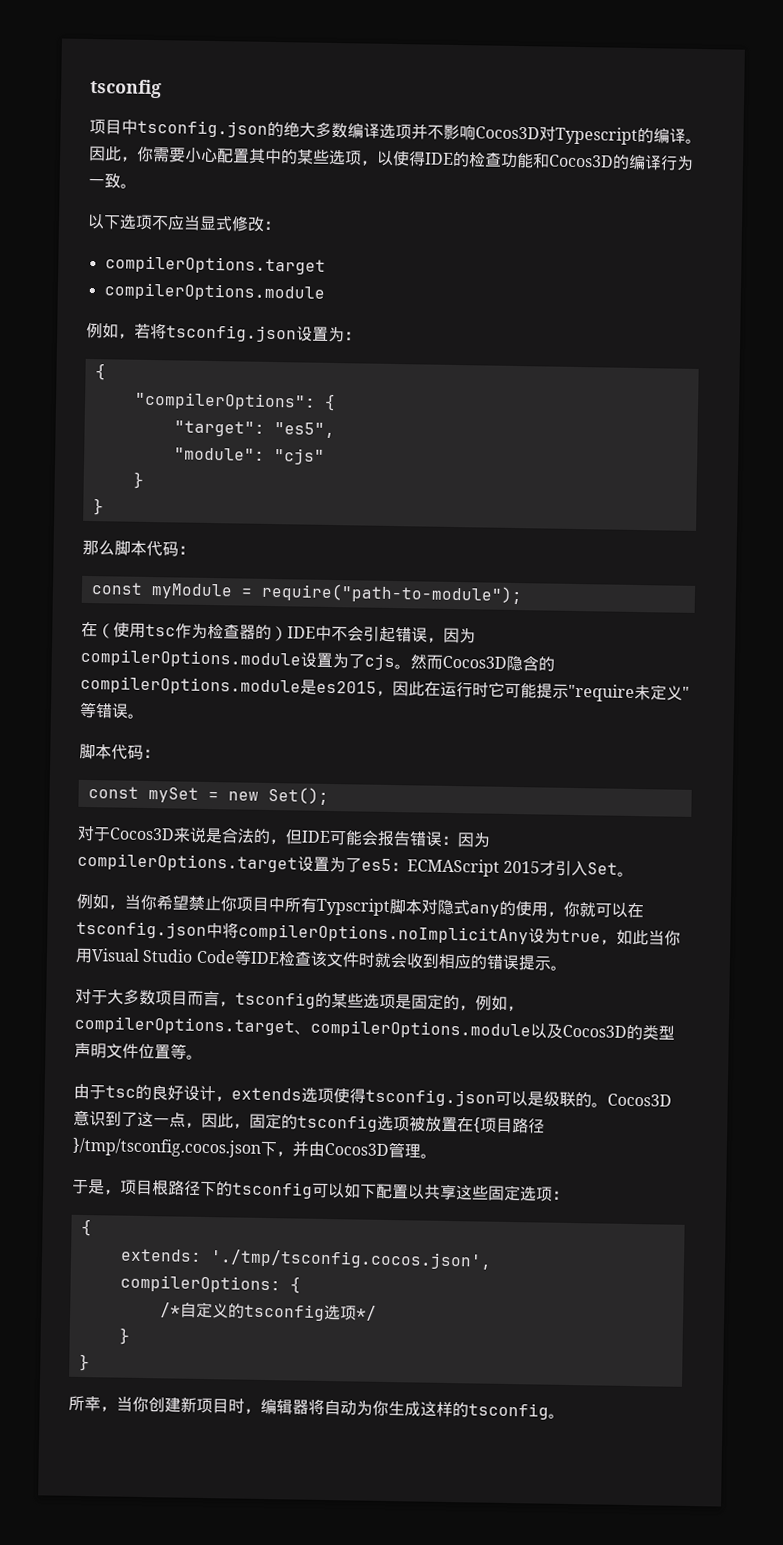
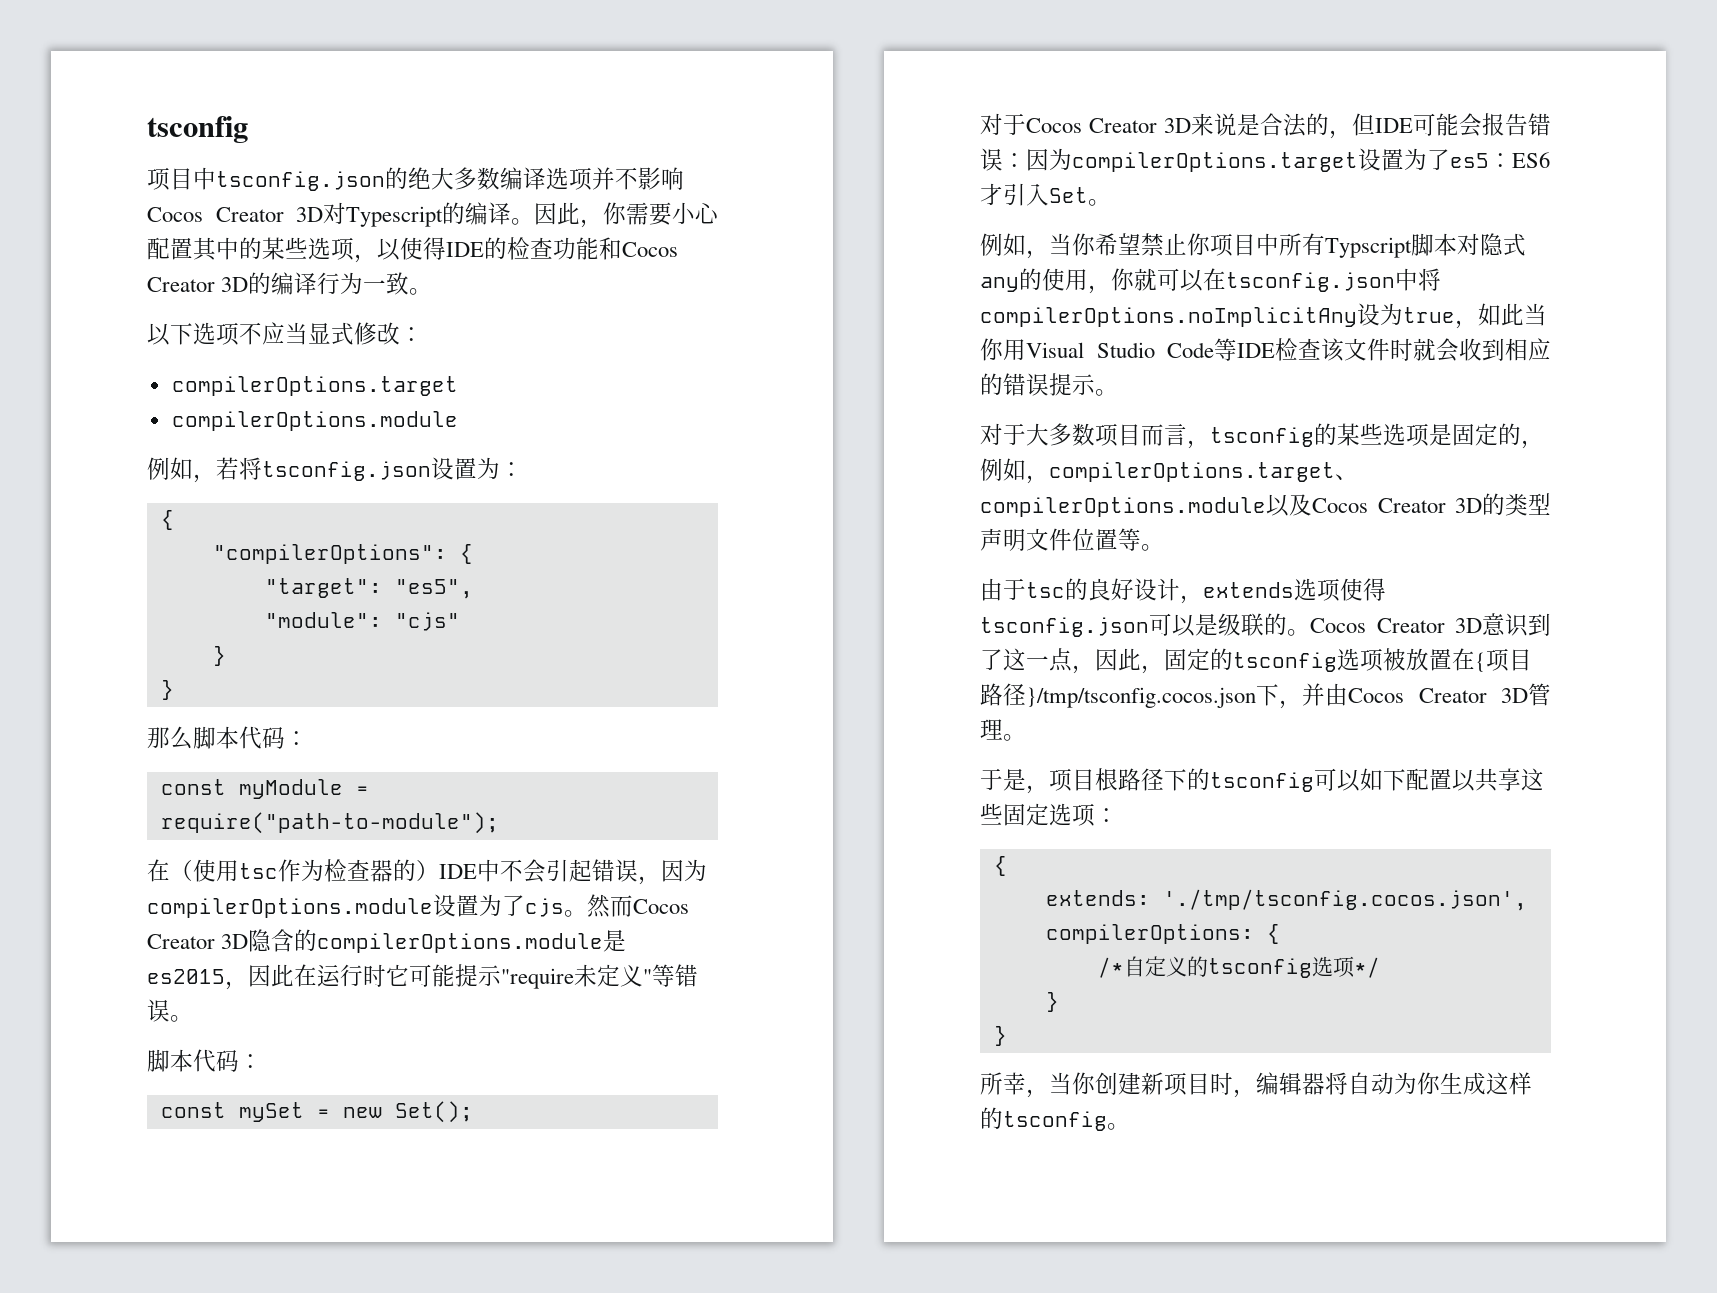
- 项目中tsconfig.json的绝大多数编译选项并不影响Cocos3D对Typescript的编译。
+ 项目中tsconfig.json的绝大多数编译选项并不影响Cocos Creator 3D对Typescript的编译。
- 因此，你需要小心配置其中的某些选项，以使得IDE的检查功能和Cocos3D的编译行为一致。
+ 因此，你需要小心配置其中的某些选项，以使得IDE的检查功能和Cocos Creator 3D的编译行为一致。
- 然而Cocos3D隐含的compilerOptions.module是es2015，因此在运行时它可能提示"require未定义"等错误。
+ 然而Cocos Creator 3D隐含的compilerOptions.module是es2015，因此在运行时它可能提示"require未定义"等错误。
- 对于Cocos3D来说是合法的，但IDE可能会报告错误：因为compilerOptions.target设置为了es5：ECMAScript 2015才引入Set。
+ 对于Cocos Creator 3D来说是合法的，但IDE可能会报告错误：因为compilerOptions.target设置为了es5：ES6才引入Set。
- 对于大多数项目而言，tsconfig的某些选项是固定的，例如，compilerOptions.target、compilerOptions.module以及Cocos3D的类型声明文件位置等。
+ 对于大多数项目而言，tsconfig的某些选项是固定的，例如，compilerOptions.target、compilerOptions.module以及Cocos Creator 3D的类型声明文件位置等。
- Cocos3D意识到了这一点，因此，固定的tsconfig选项被放置在{项目路径}/tmp/tsconfig.cocos.json下，并由Cocos3D管理。
+ Cocos Creator 3D意识到了这一点，因此，固定的tsconfig选项被放置在{项目路径}/tmp/tsconfig.cocos.json下，并由Cocos Creator 3D管理。

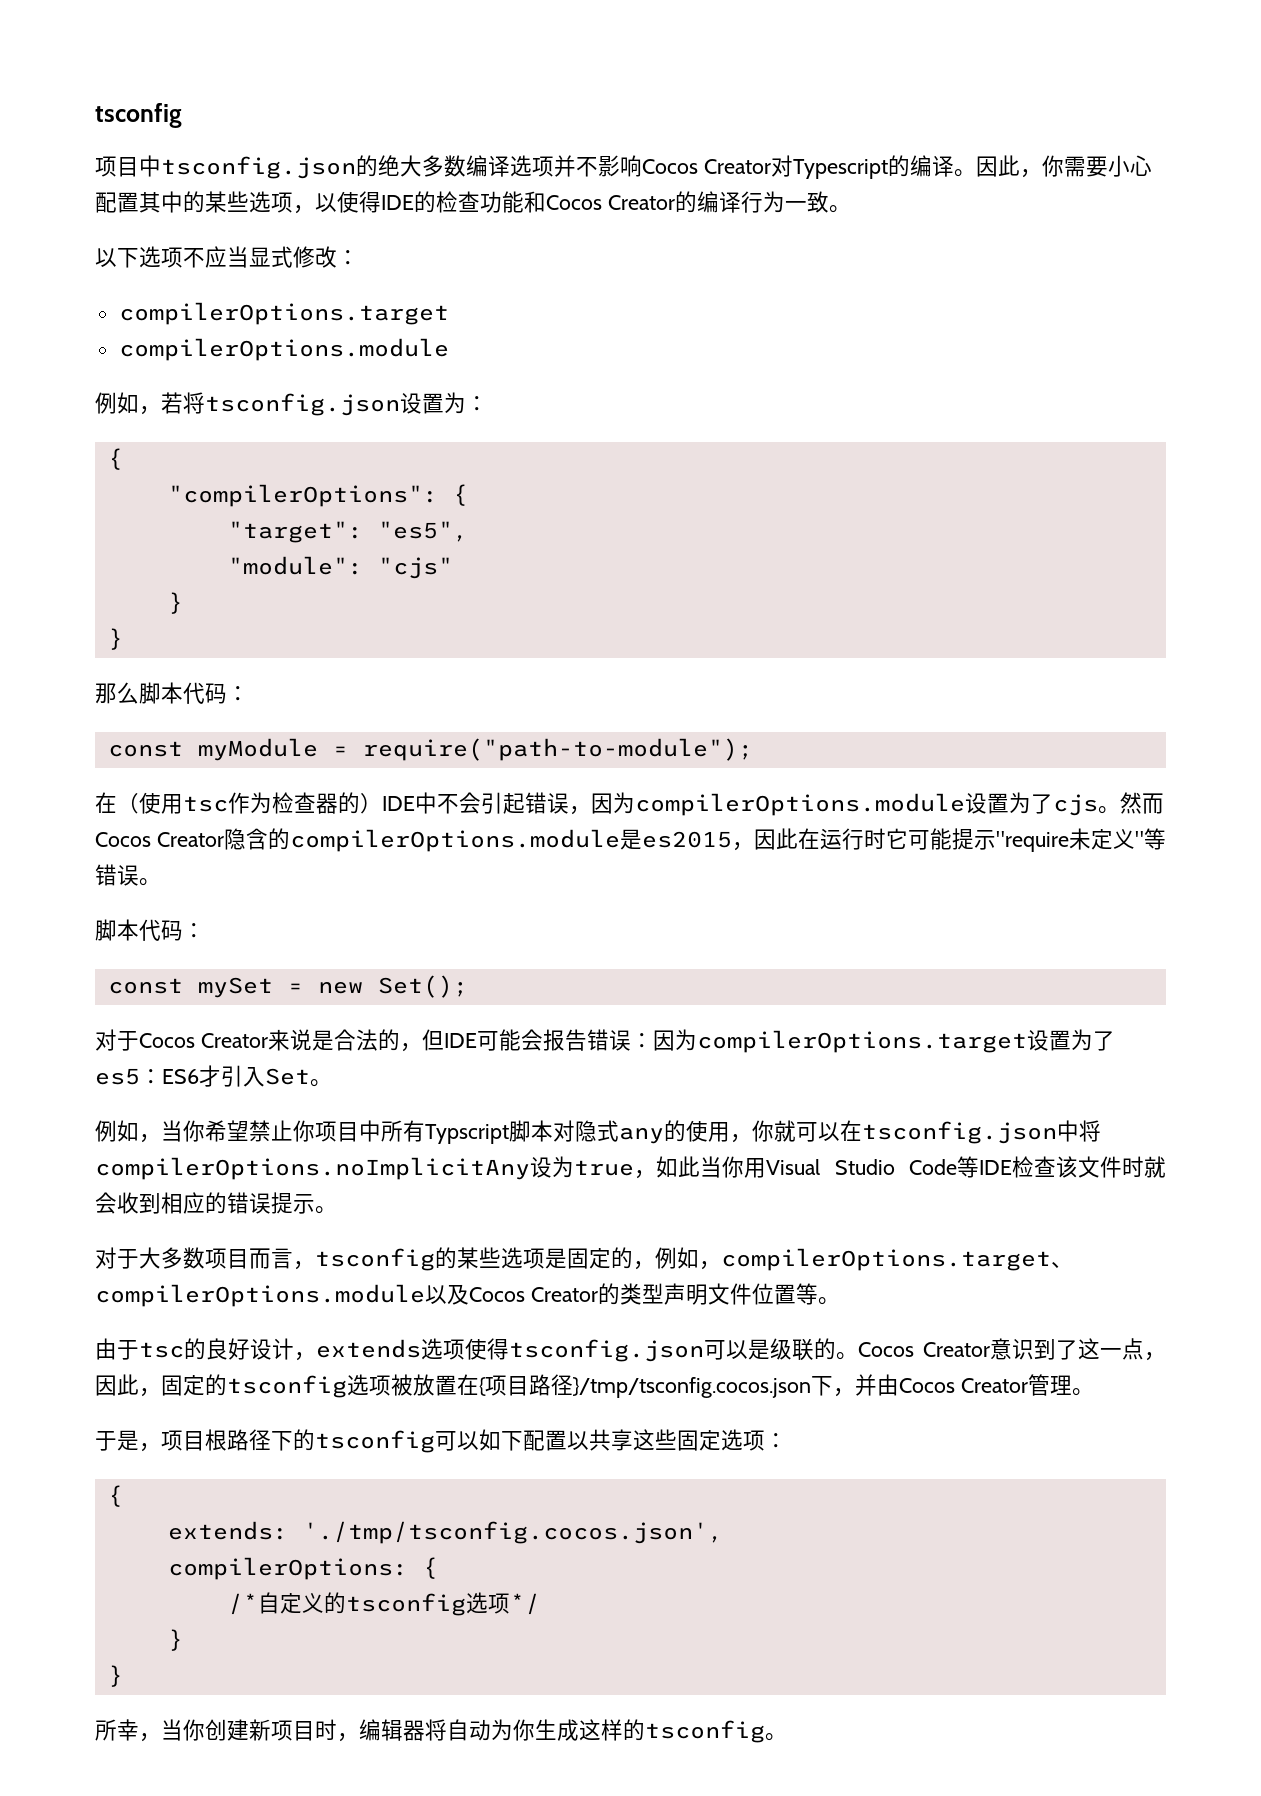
- 项目中tsconfig.json的绝大多数编译选项并不影响Cocos Creator 3D对Typescript的编译。
+ 项目中tsconfig.json的绝大多数编译选项并不影响Cocos Creator对Typescript的编译。
- 因此，你需要小心配置其中的某些选项，以使得IDE的检查功能和Cocos Creator 3D的编译行为一致。
+ 因此，你需要小心配置其中的某些选项，以使得IDE的检查功能和Cocos Creator的编译行为一致。
- 然而Cocos Creator 3D隐含的compilerOptions.module是es2015，因此在运行时它可能提示"require未定义"等错误。
+ 然而Cocos Creator隐含的compilerOptions.module是es2015，因此在运行时它可能提示"require未定义"等错误。
- 对于Cocos Creator 3D来说是合法的，但IDE可能会报告错误：因为compilerOptions.target设置为了es5：ES6才引入Set。
+ 对于Cocos Creator来说是合法的，但IDE可能会报告错误：因为compilerOptions.target设置为了es5：ES6才引入Set。
- 对于大多数项目而言，tsconfig的某些选项是固定的，例如，compilerOptions.target、compilerOptions.module以及Cocos Creator 3D的类型声明文件位置等。
+ 对于大多数项目而言，tsconfig的某些选项是固定的，例如，compilerOptions.target、compilerOptions.module以及Cocos Creator的类型声明文件位置等。
- Cocos Creator 3D意识到了这一点，因此，固定的tsconfig选项被放置在{项目路径}/tmp/tsconfig.cocos.json下，并由Cocos Creator 3D管理。
+ Cocos Creator意识到了这一点，因此，固定的tsconfig选项被放置在{项目路径}/tmp/tsconfig.cocos.json下，并由Cocos Creator管理。

